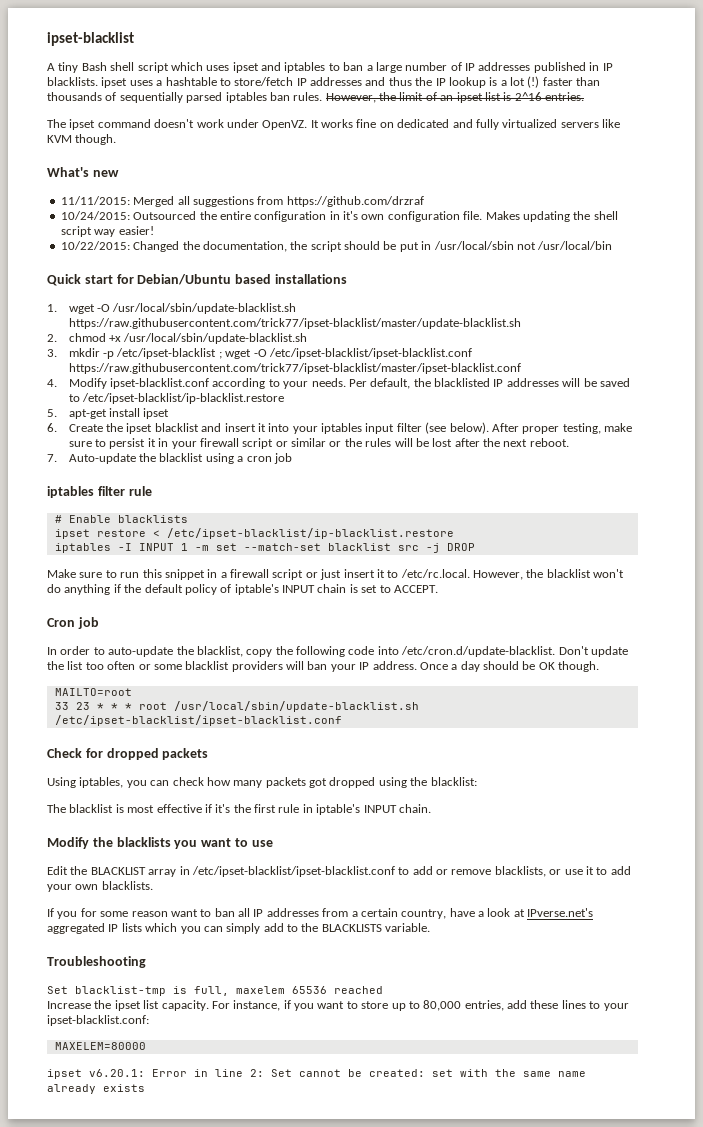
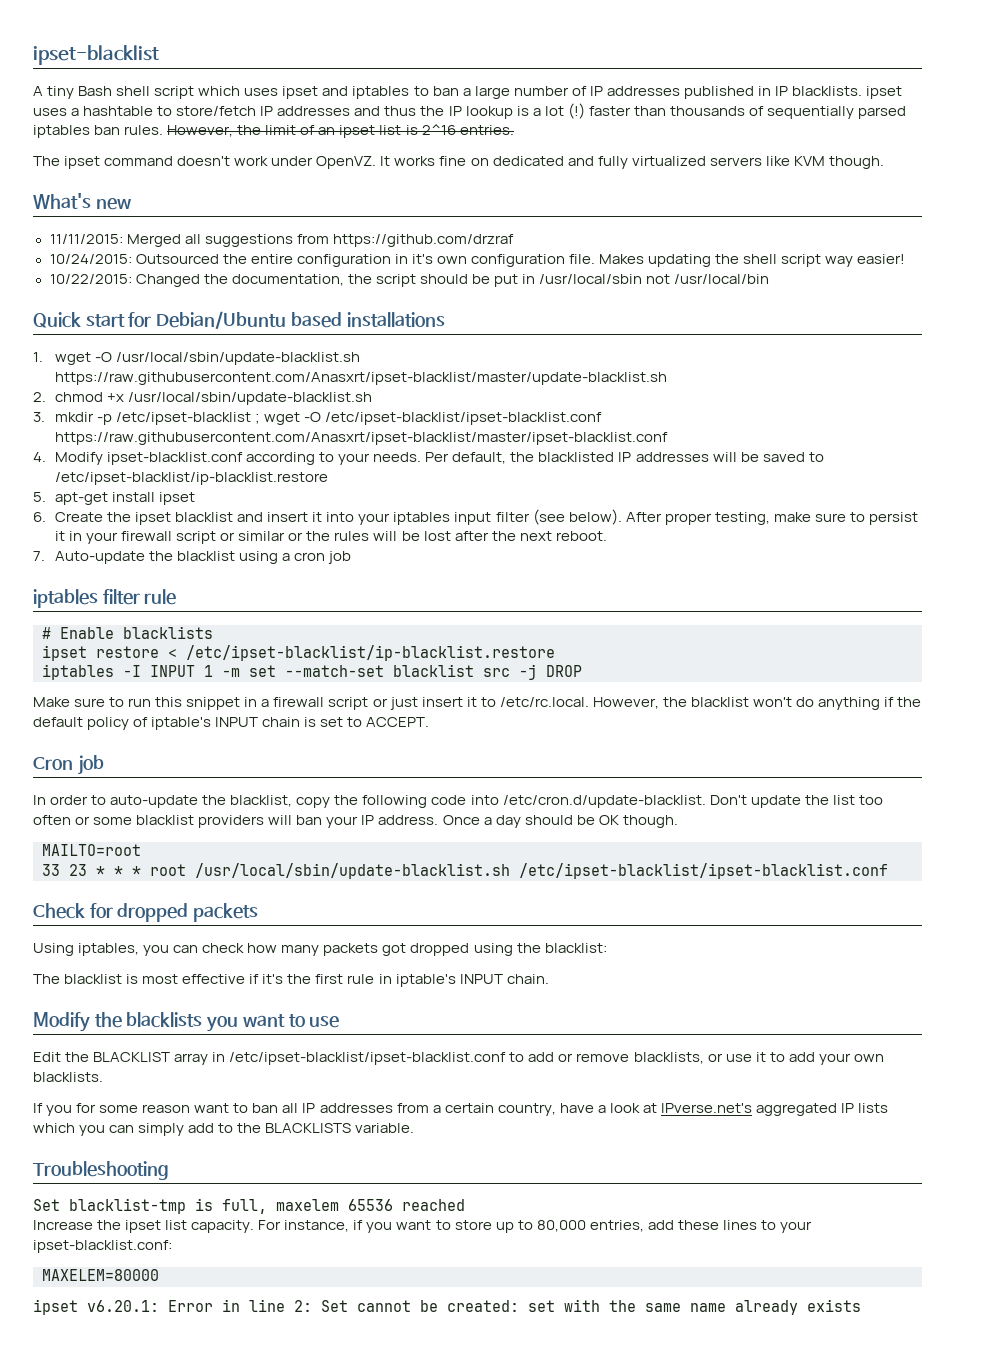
- 1. wget -O /usr/local/sbin/update-blacklist.sh https://raw.githubusercontent.com/trick77/ipset-blacklist/master/update-blacklist.sh
+ 1. wget -O /usr/local/sbin/update-blacklist.sh https://raw.githubusercontent.com/Anasxrt/ipset-blacklist/master/update-blacklist.sh
- 3. mkdir -p /etc/ipset-blacklist ; wget -O /etc/ipset-blacklist/ipset-blacklist.conf https://raw.githubusercontent.com/trick77/ipset-blacklist/master/ipset-blacklist.conf
+ 3. mkdir -p /etc/ipset-blacklist ; wget -O /etc/ipset-blacklist/ipset-blacklist.conf https://raw.githubusercontent.com/Anasxrt/ipset-blacklist/master/ipset-blacklist.conf

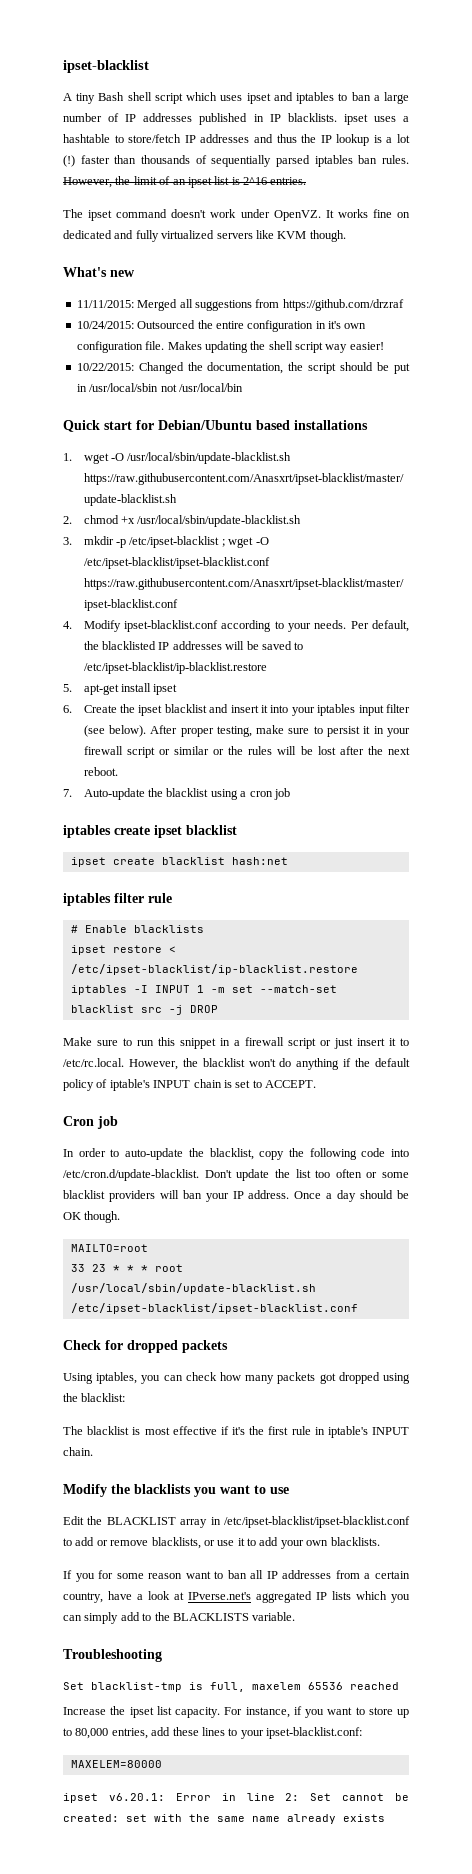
+ iptables create ipset blacklist
+ ipset create blacklist hash:net

